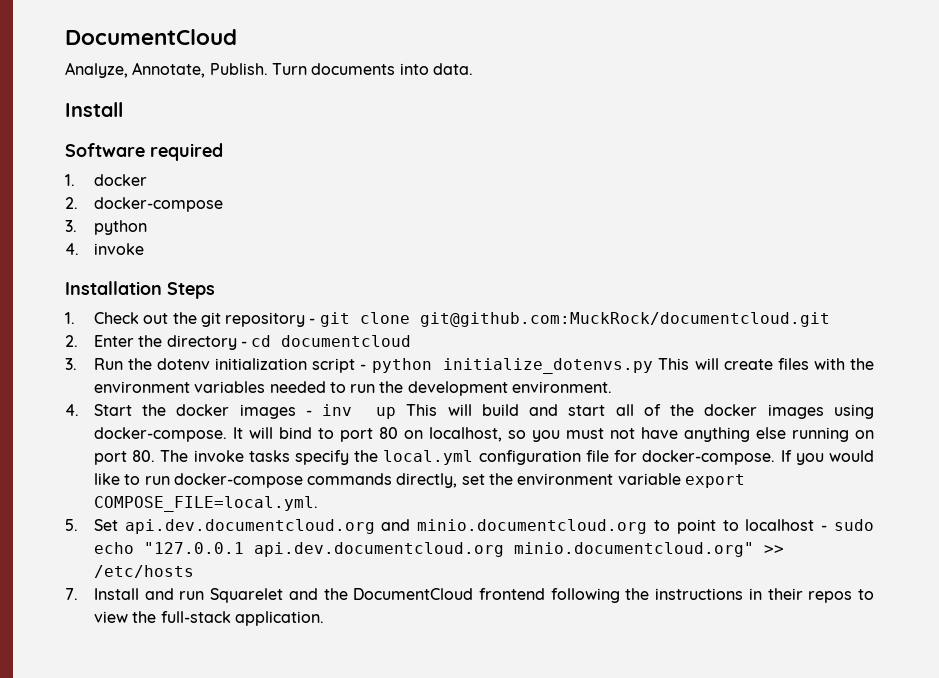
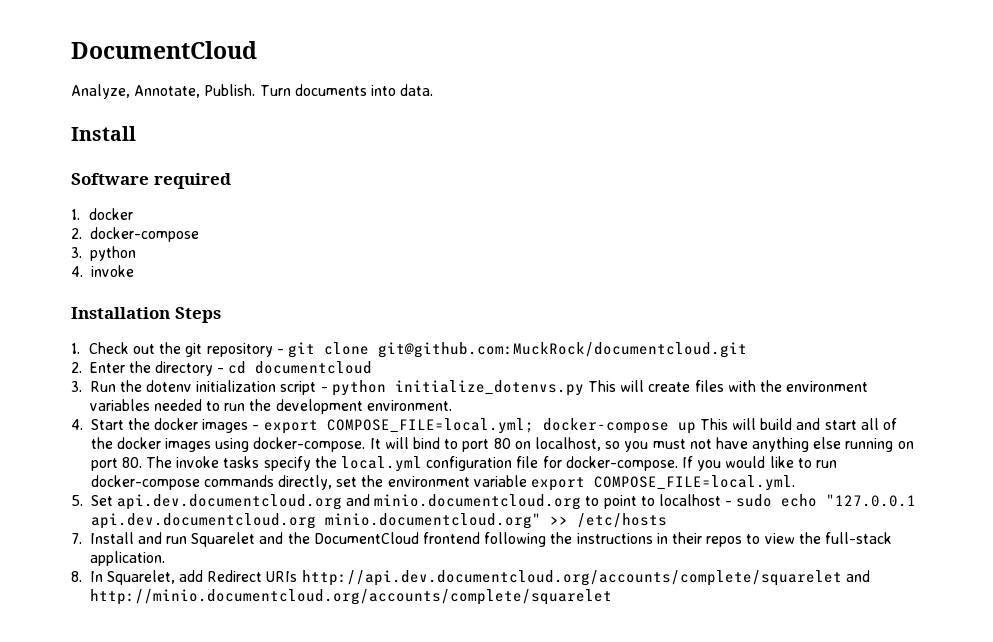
- 4. Start the docker images - inv up This will build and start all of the docker images using docker-compose.
+ 4. Start the docker images - export COMPOSE_FILE=local.yml; docker-compose up This will build and start all of the docker images using docker-compose.
+ 8. In Squarelet, add Redirect URIs http://api.dev.documentcloud.org/accounts/complete/squarelet and http://minio.documentcloud.org/accounts/complete/squarelet

